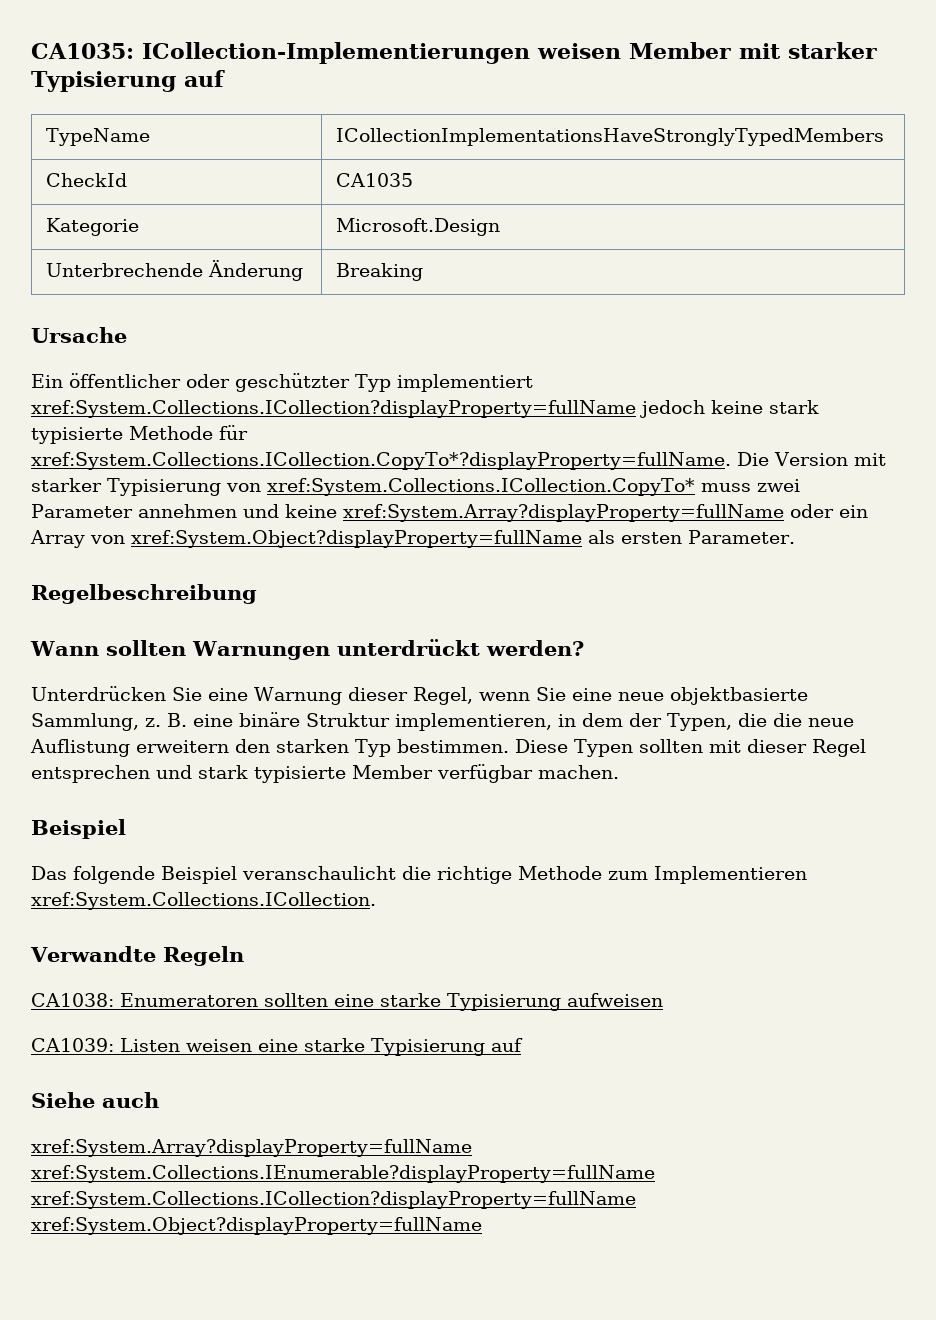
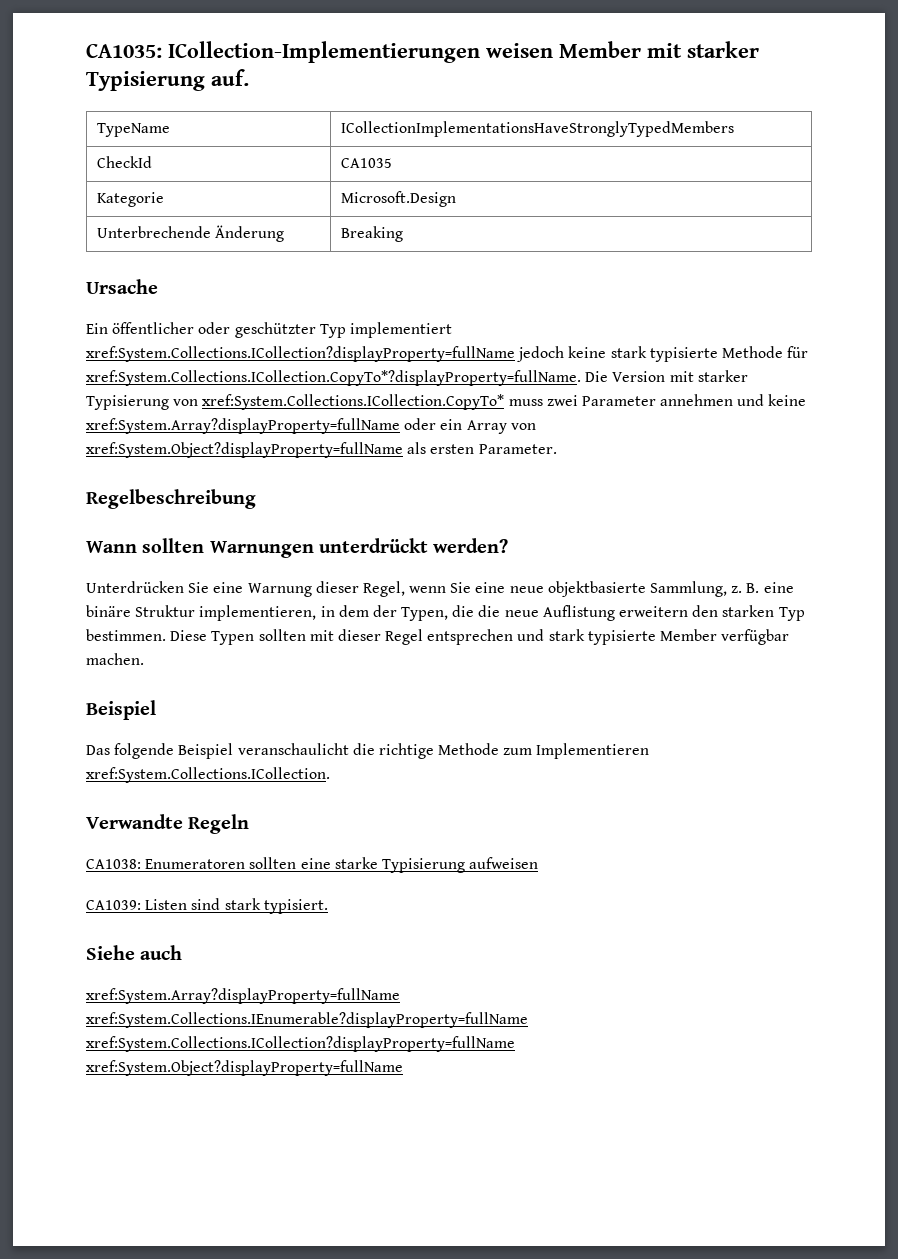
- CA1035: ICollection-Implementierungen weisen Member mit starker Typisierung auf
+ CA1035: ICollection-Implementierungen weisen Member mit starker Typisierung auf.
- CA1039: Listen weisen eine starke Typisierung auf
+ CA1039: Listen sind stark typisiert.

